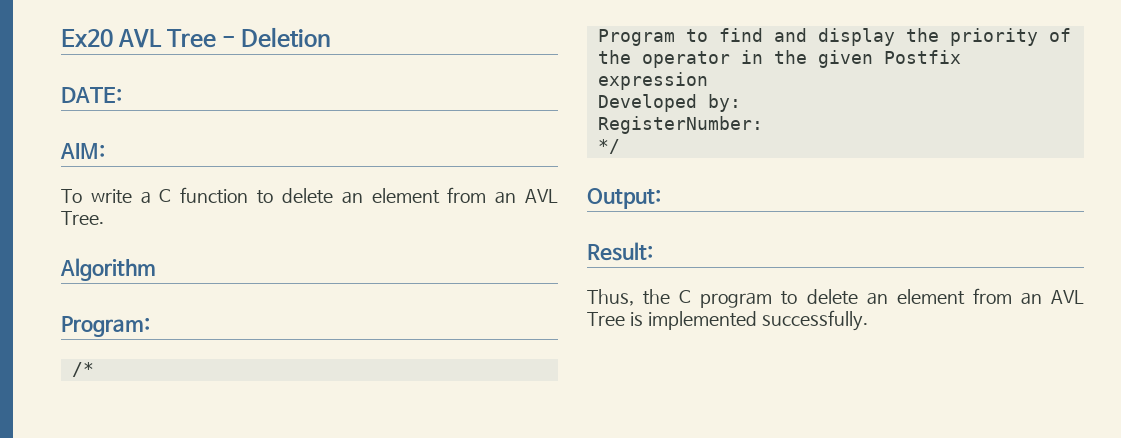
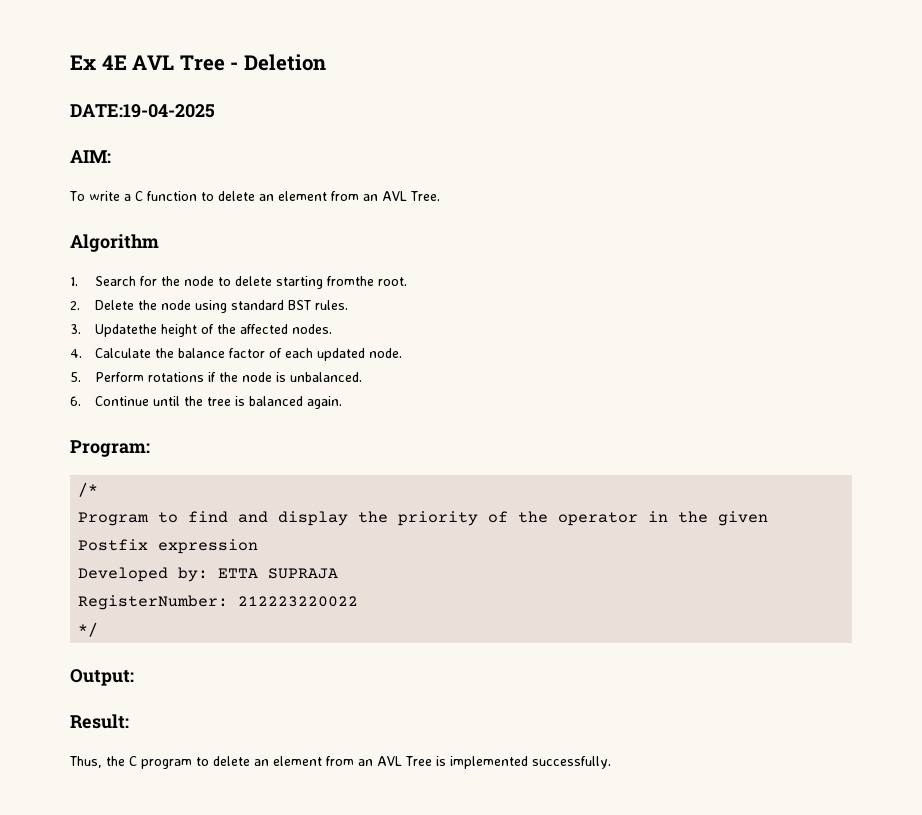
- Ex20 AVL Tree - Deletion
+ Ex 4E AVL Tree - Deletion
- DATE:
+ DATE:19-04-2025
+ 1. Search for the node to delete starting fromthe root.
+ 2. Delete the node using standard BST rules.
+ 3. Updatethe height of the affected nodes.
+ 4. Calculate the balance factor of each updated node.
+ 5. Perform rotations if the node is unbalanced.
+ 6. Continue until the tree is balanced again.
- Developed by:
+ Developed by: ETTA SUPRAJA
- RegisterNumber:
+ RegisterNumber: 212223220022

